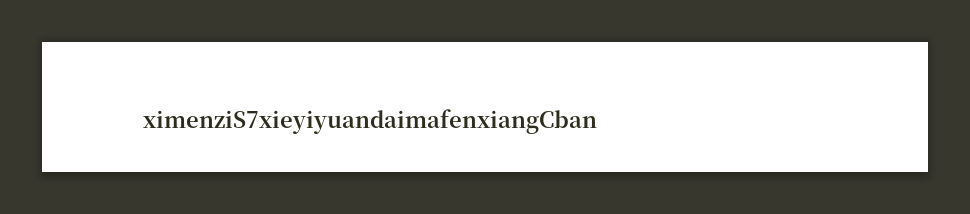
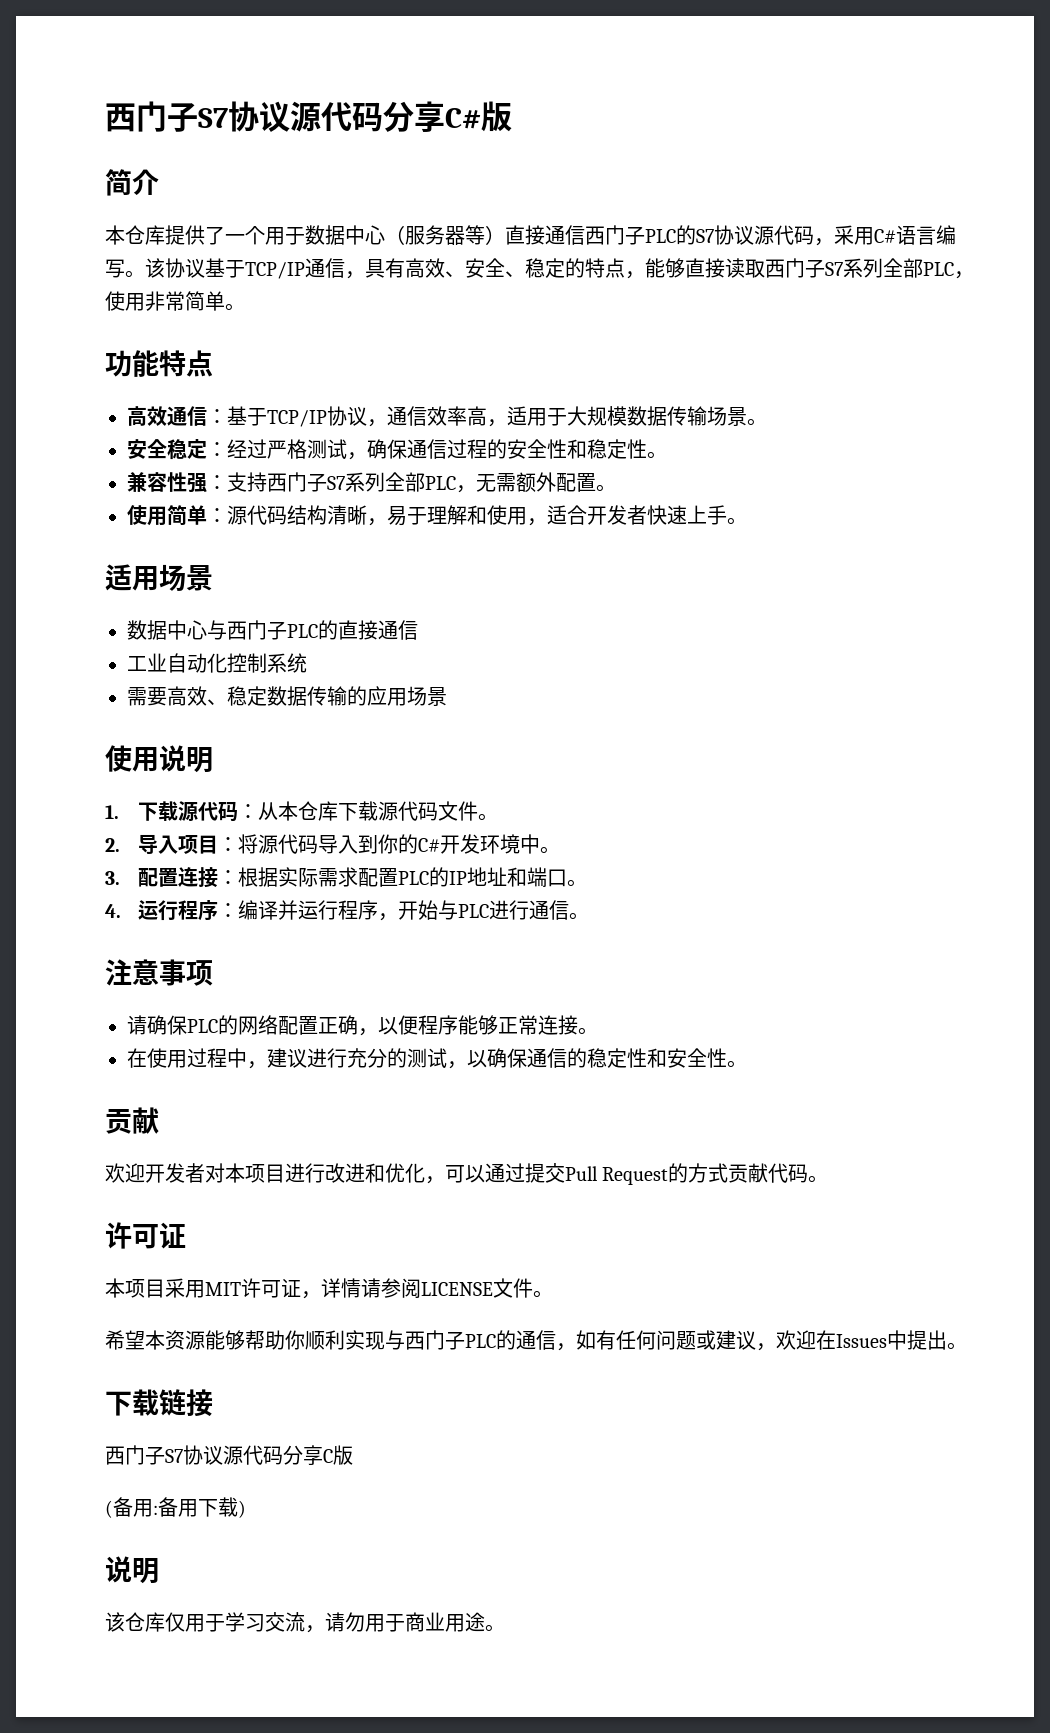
- ximenziS7xieyiyuandaimafenxiangCban
+ 西门子S7协议源代码分享C#版
+ 简介
+ 本仓库提供了一个用于数据中心（服务器等）直接通信西门子PLC的S7协议源代码，采用C#语言编写。该协议基于TCP/IP通信，具有高效、安全、稳定的特点，能够直接读取西门子S7系列全部PLC，使用非常简单。
+ 功能特点
+ 高效通信：基于TCP/IP协议，通信效率高，适用于大规模数据传输场景。
+ 安全稳定：经过严格测试，确保通信过程的安全性和稳定性。
+ 兼容性强：支持西门子S7系列全部PLC，无需额外配置。
+ 使用简单：源代码结构清晰，易于理解和使用，适合开发者快速上手。
+ 适用场景
+ 数据中心与西门子PLC的直接通信
+ 工业自动化控制系统
+ 需要高效、稳定数据传输的应用场景
+ 使用说明
+ 1.下载源代码：从本仓库下载源代码文件。
+ 2.导入项目：将源代码导入到你的C#开发环境中。
+ 3.配置连接：根据实际需求配置PLC的IP地址和端口。
+ 4.运行程序：编译并运行程序，开始与PLC进行通信。
+ 注意事项
+ 请确保PLC的网络配置正确，以便程序能够正常连接。
+ 在使用过程中，建议进行充分的测试，以确保通信的稳定性和安全性。
+ 贡献
+ 欢迎开发者对本项目进行改进和优化，可以通过提交Pull Request的方式贡献代码。
+ 许可证
+ 本项目采用MIT许可证，详情请参阅LICENSE文件。
+ 希望本资源能够帮助你顺利实现与西门子PLC的通信，如有任何问题或建议，欢迎在Issues中提出。
+ 下载链接
+ 西门子S7协议源代码分享C版
+ (备用:备用下载)
+ 说明
+ 该仓库仅用于学习交流，请勿用于商业用途。

